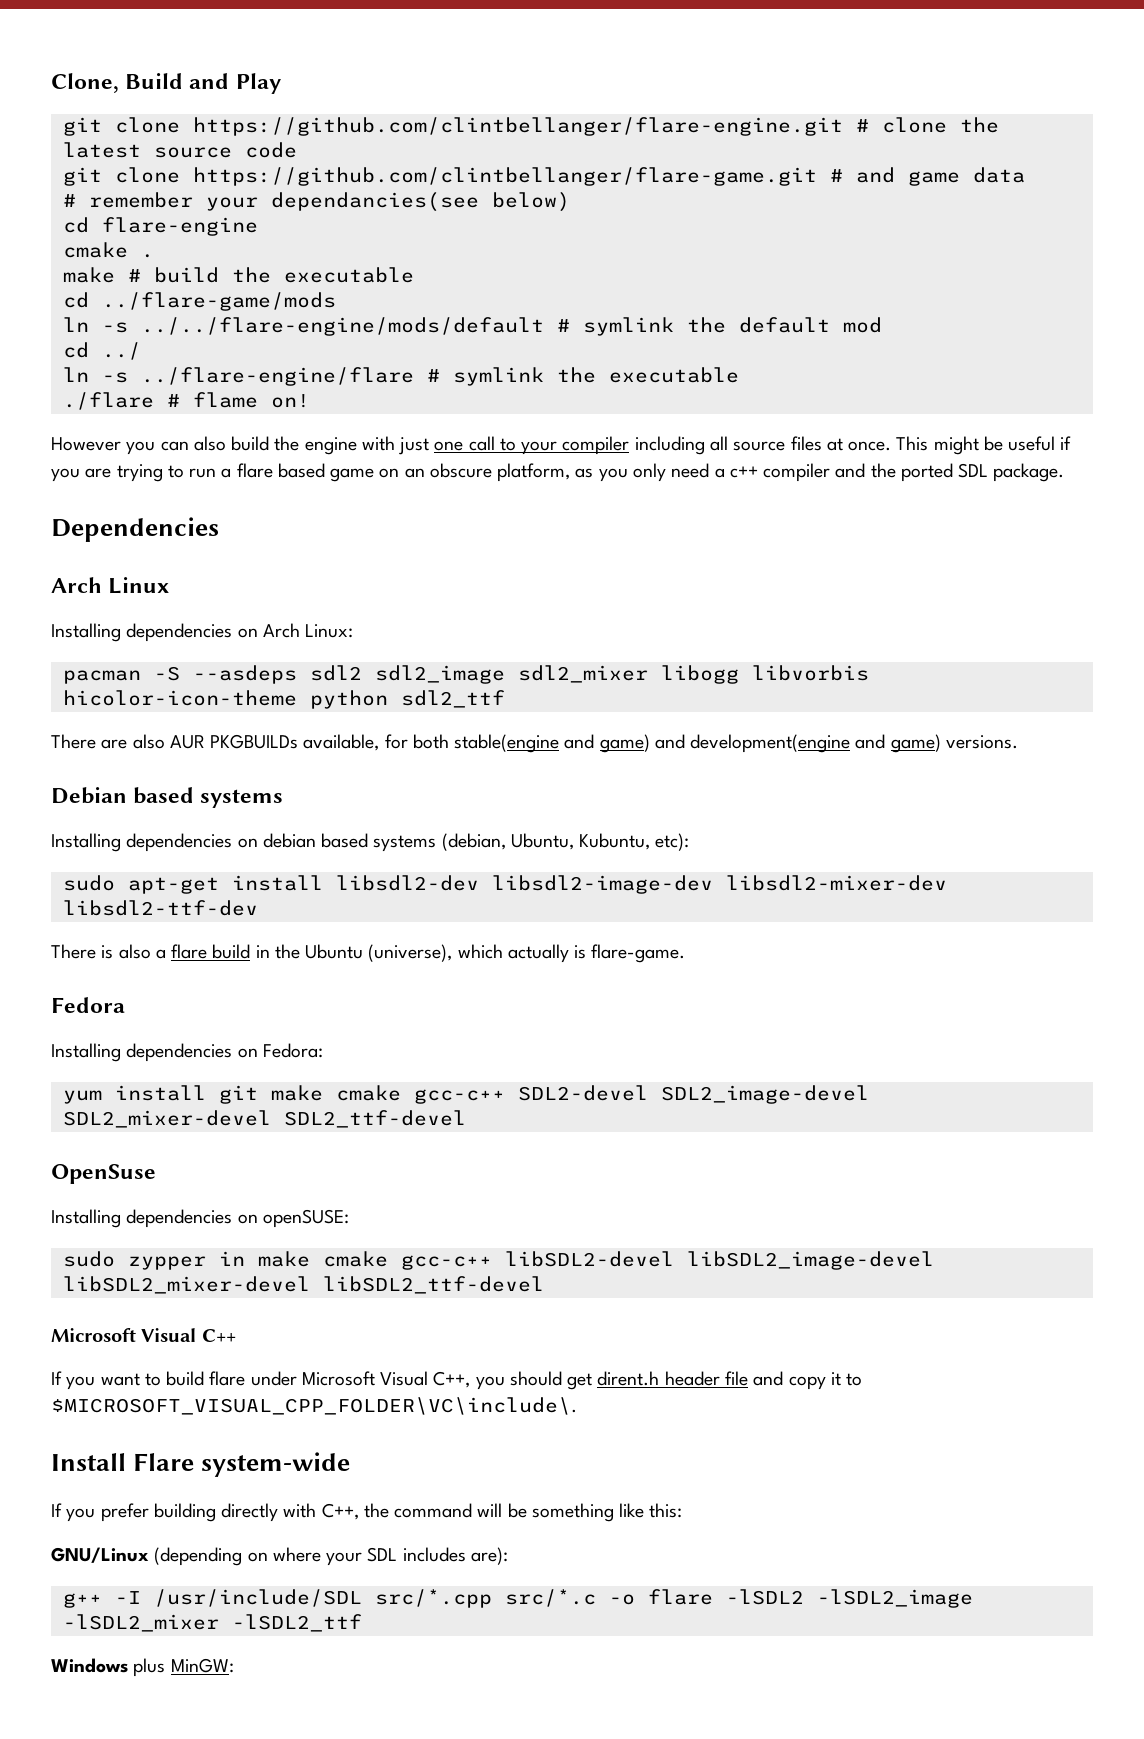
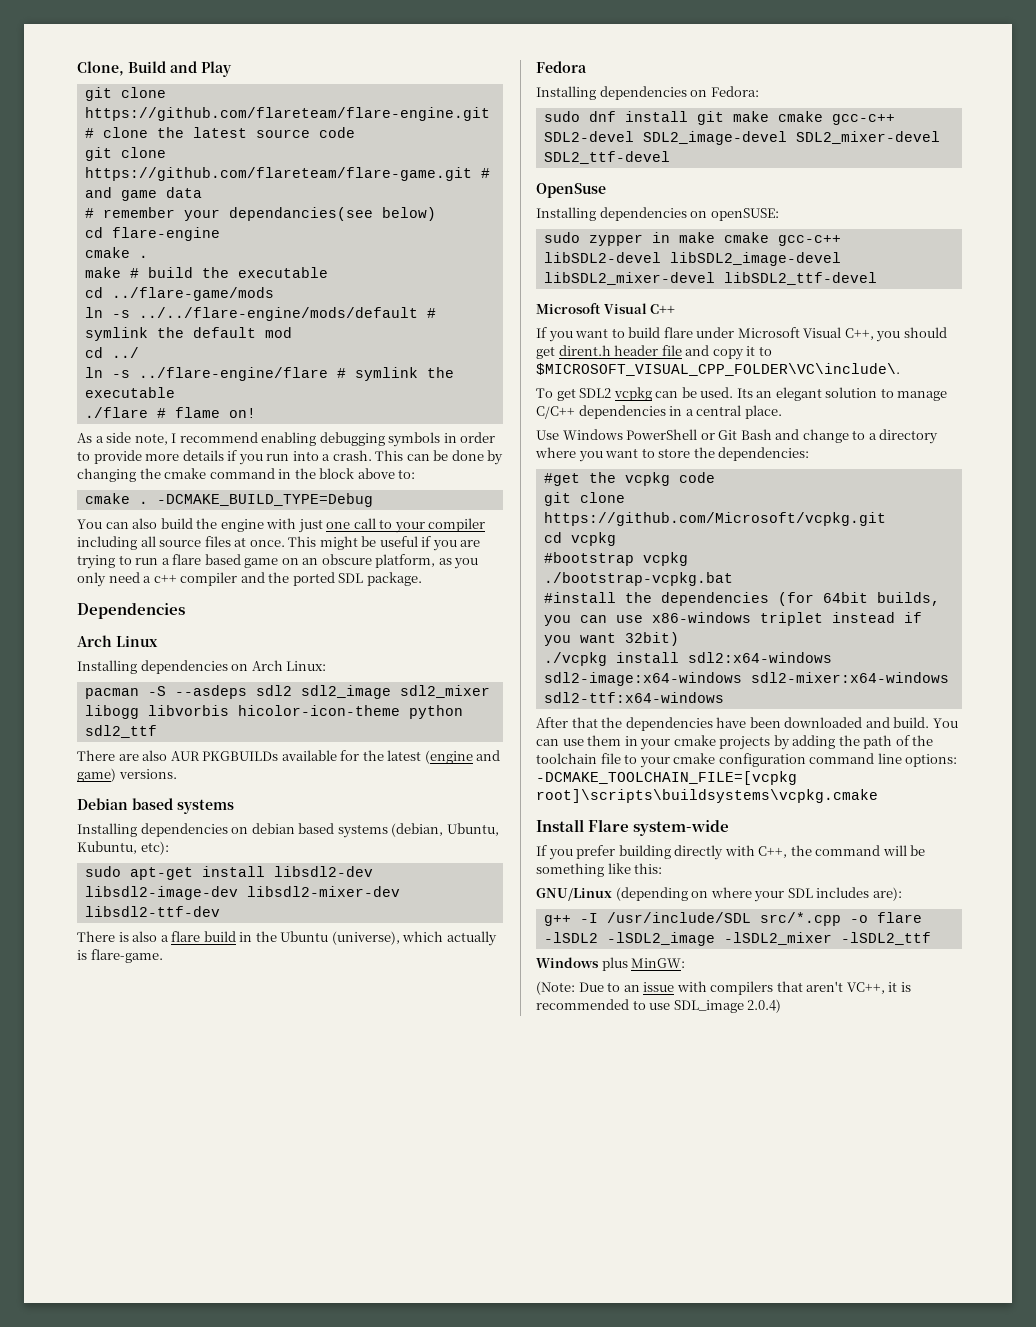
- git clone https://github.com/clintbellanger/flare-engine.git # clone the latest source code
+ git clone https://github.com/flareteam/flare-engine.git # clone the latest source code
- git clone https://github.com/clintbellanger/flare-game.git # and game data
+ git clone https://github.com/flareteam/flare-game.git # and game data
- However you can also build the engine with just one call to your compiler including all source files at once.
+ As a side note, I recommend enabling debugging symbols in order to provide more details if you run into a crash. This can be done by changing the cmake command in the block above to:
+ cmake . -DCMAKE_BUILD_TYPE=Debug
+ You can also build the engine with just one call to your compiler including all source files at once.
- There are also AUR PKGBUILDs available, for both stable(engine and game) and development(engine and game) versions.
+ There are also AUR PKGBUILDs available for the latest (engine and game) versions.
- yum install git make cmake gcc-c++ SDL2-devel SDL2_image-devel SDL2_mixer-devel SDL2_ttf-devel
+ sudo dnf install git make cmake gcc-c++ SDL2-devel SDL2_image-devel SDL2_mixer-devel SDL2_ttf-devel
+ To get SDL2 vcpkg can be used. Its an elegant solution to manage C/C++ dependencies in a central place.
+ Use Windows PowerShell or Git Bash and change to a directory where you want to store the dependencies:
+ #get the vcpkg code
+ git clone https://github.com/Microsoft/vcpkg.git
+ cd vcpkg
+ #bootstrap vcpkg
+ ./bootstrap-vcpkg.bat
+ #install the dependencies (for 64bit builds, you can use x86-windows triplet instead if you want 32bit)
+ ./vcpkg install sdl2:x64-windows sdl2-image:x64-windows sdl2-mixer:x64-windows sdl2-ttf:x64-windows
+ After that the dependencies have been downloaded and build. You can use them in your cmake projects by adding the path of the toolchain file to your cmake configuration command line options: -DCMAKE_TOOLCHAIN_FILE=[vcpkg root]\scripts\buildsystems\vcpkg.cmake
- g++ -I /usr/include/SDL src/*.cpp src/*.c -o flare -lSDL2 -lSDL2_image -lSDL2_mixer -lSDL2_ttf
+ g++ -I /usr/include/SDL src/*.cpp -o flare -lSDL2 -lSDL2_image -lSDL2_mixer -lSDL2_ttf
+ (Note: Due to an issue with compilers that aren't VC++, it is recommended to use SDL_image 2.0.4)

